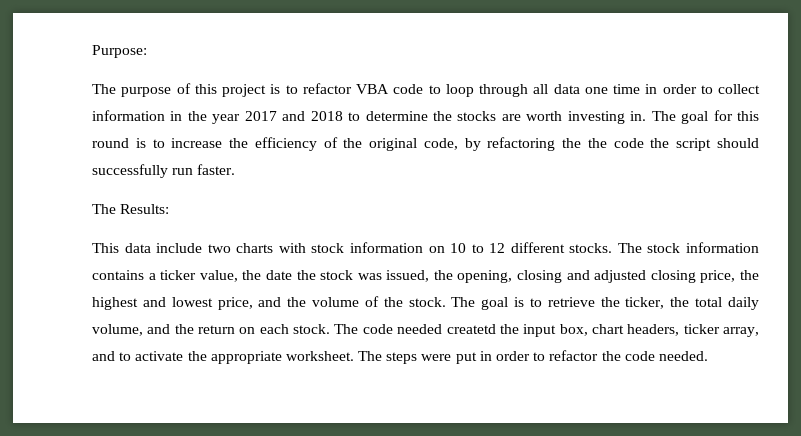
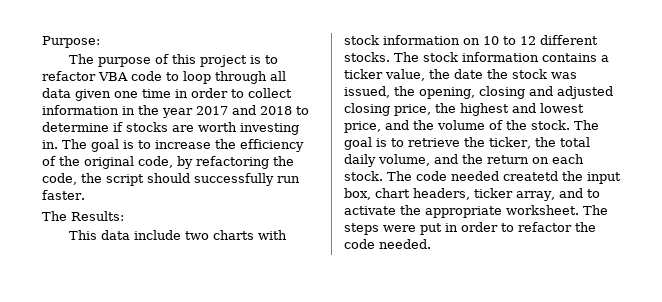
- The purpose of this project is to refactor VBA code to loop through all data one time in order to collect information in the year 2017 and 2018 to determine the stocks are worth investing in.
+ The purpose of this project is to refactor VBA code to loop through all data given one time in order to collect information in the year 2017 and 2018 to determine if stocks are worth investing in.
- The goal for this round is to increase the efficiency of the original code, by refactoring the the code the script should successfully run faster.
+ The goal is to increase the efficiency of the original code, by refactoring the code, the script should successfully run faster.

